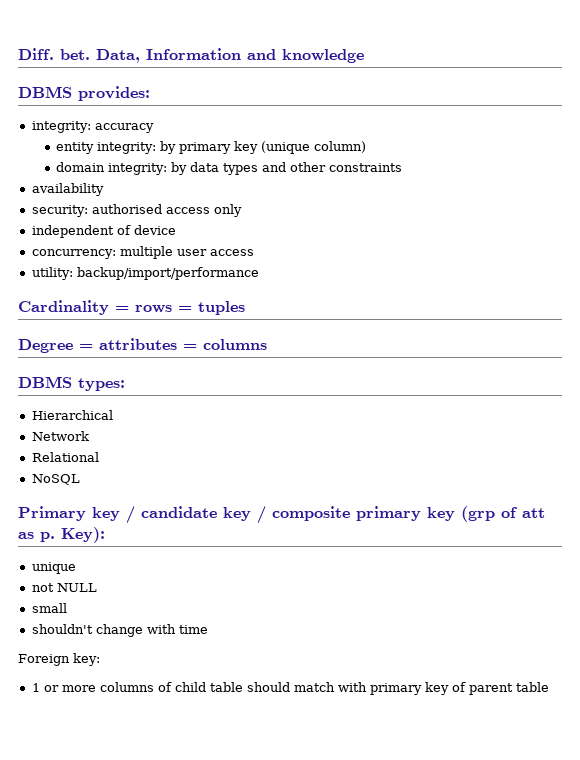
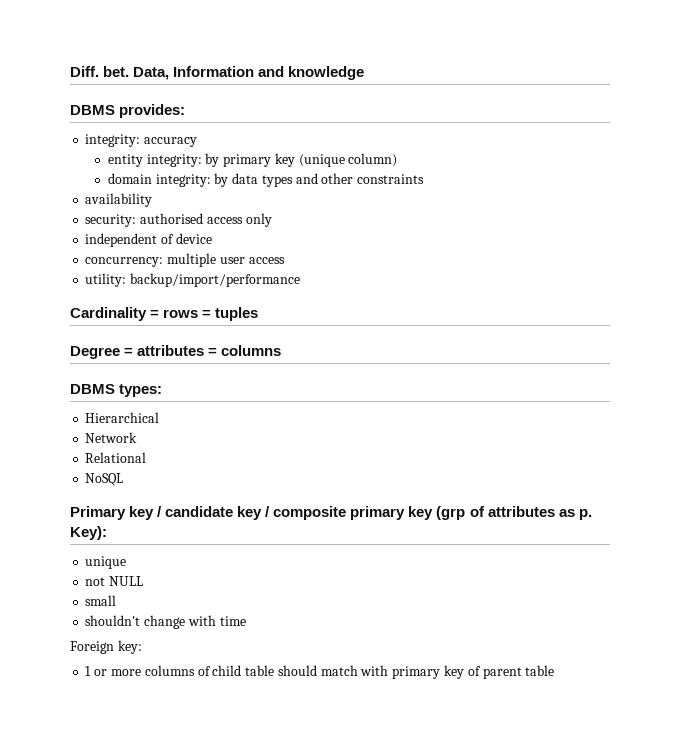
- Primary key / candidate key / composite primary key (grp of att as p. Key):
+ Primary key / candidate key / composite primary key (grp of attributes as p. Key):

